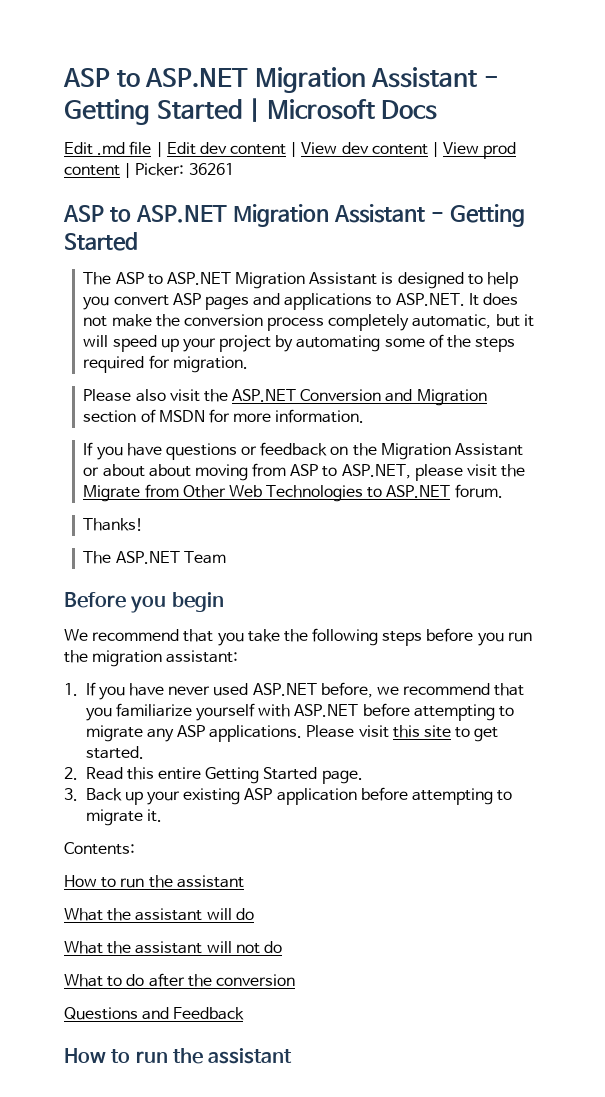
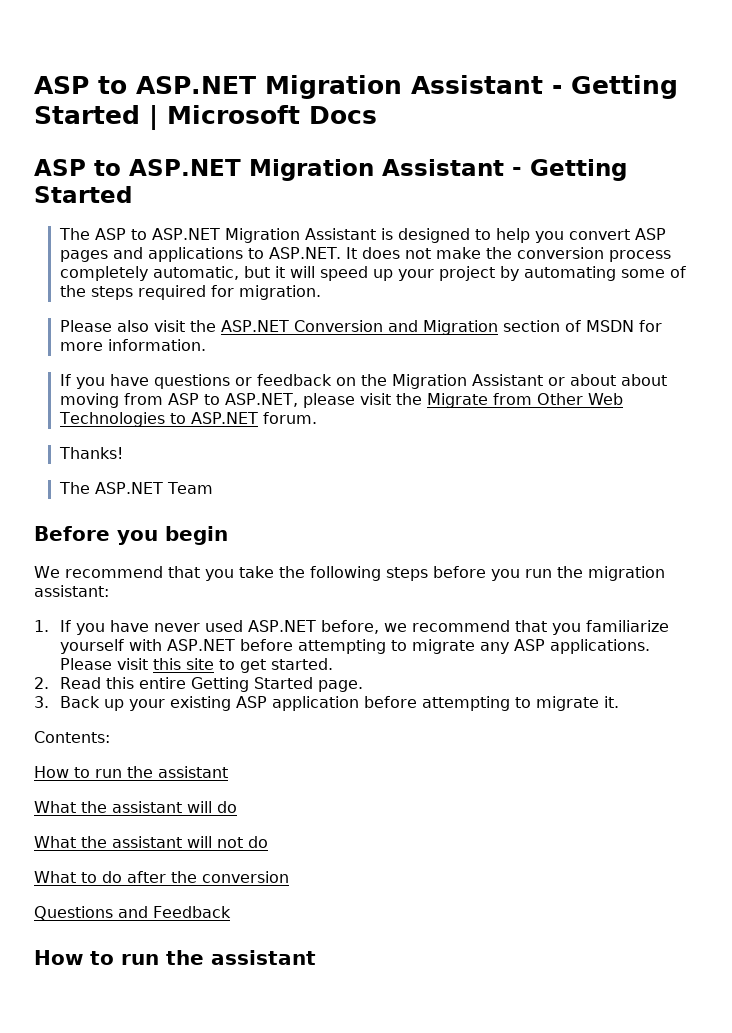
- Edit .md file | Edit dev content | View dev content | View prod content | Picker: 36261

